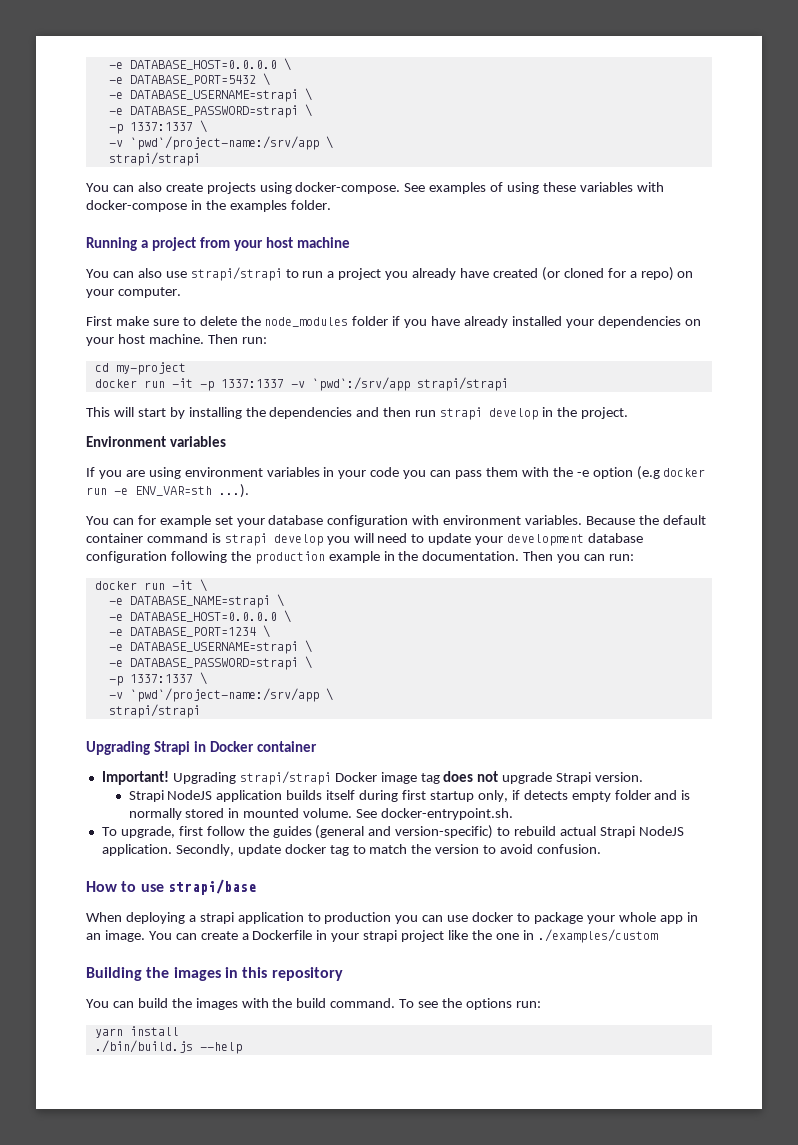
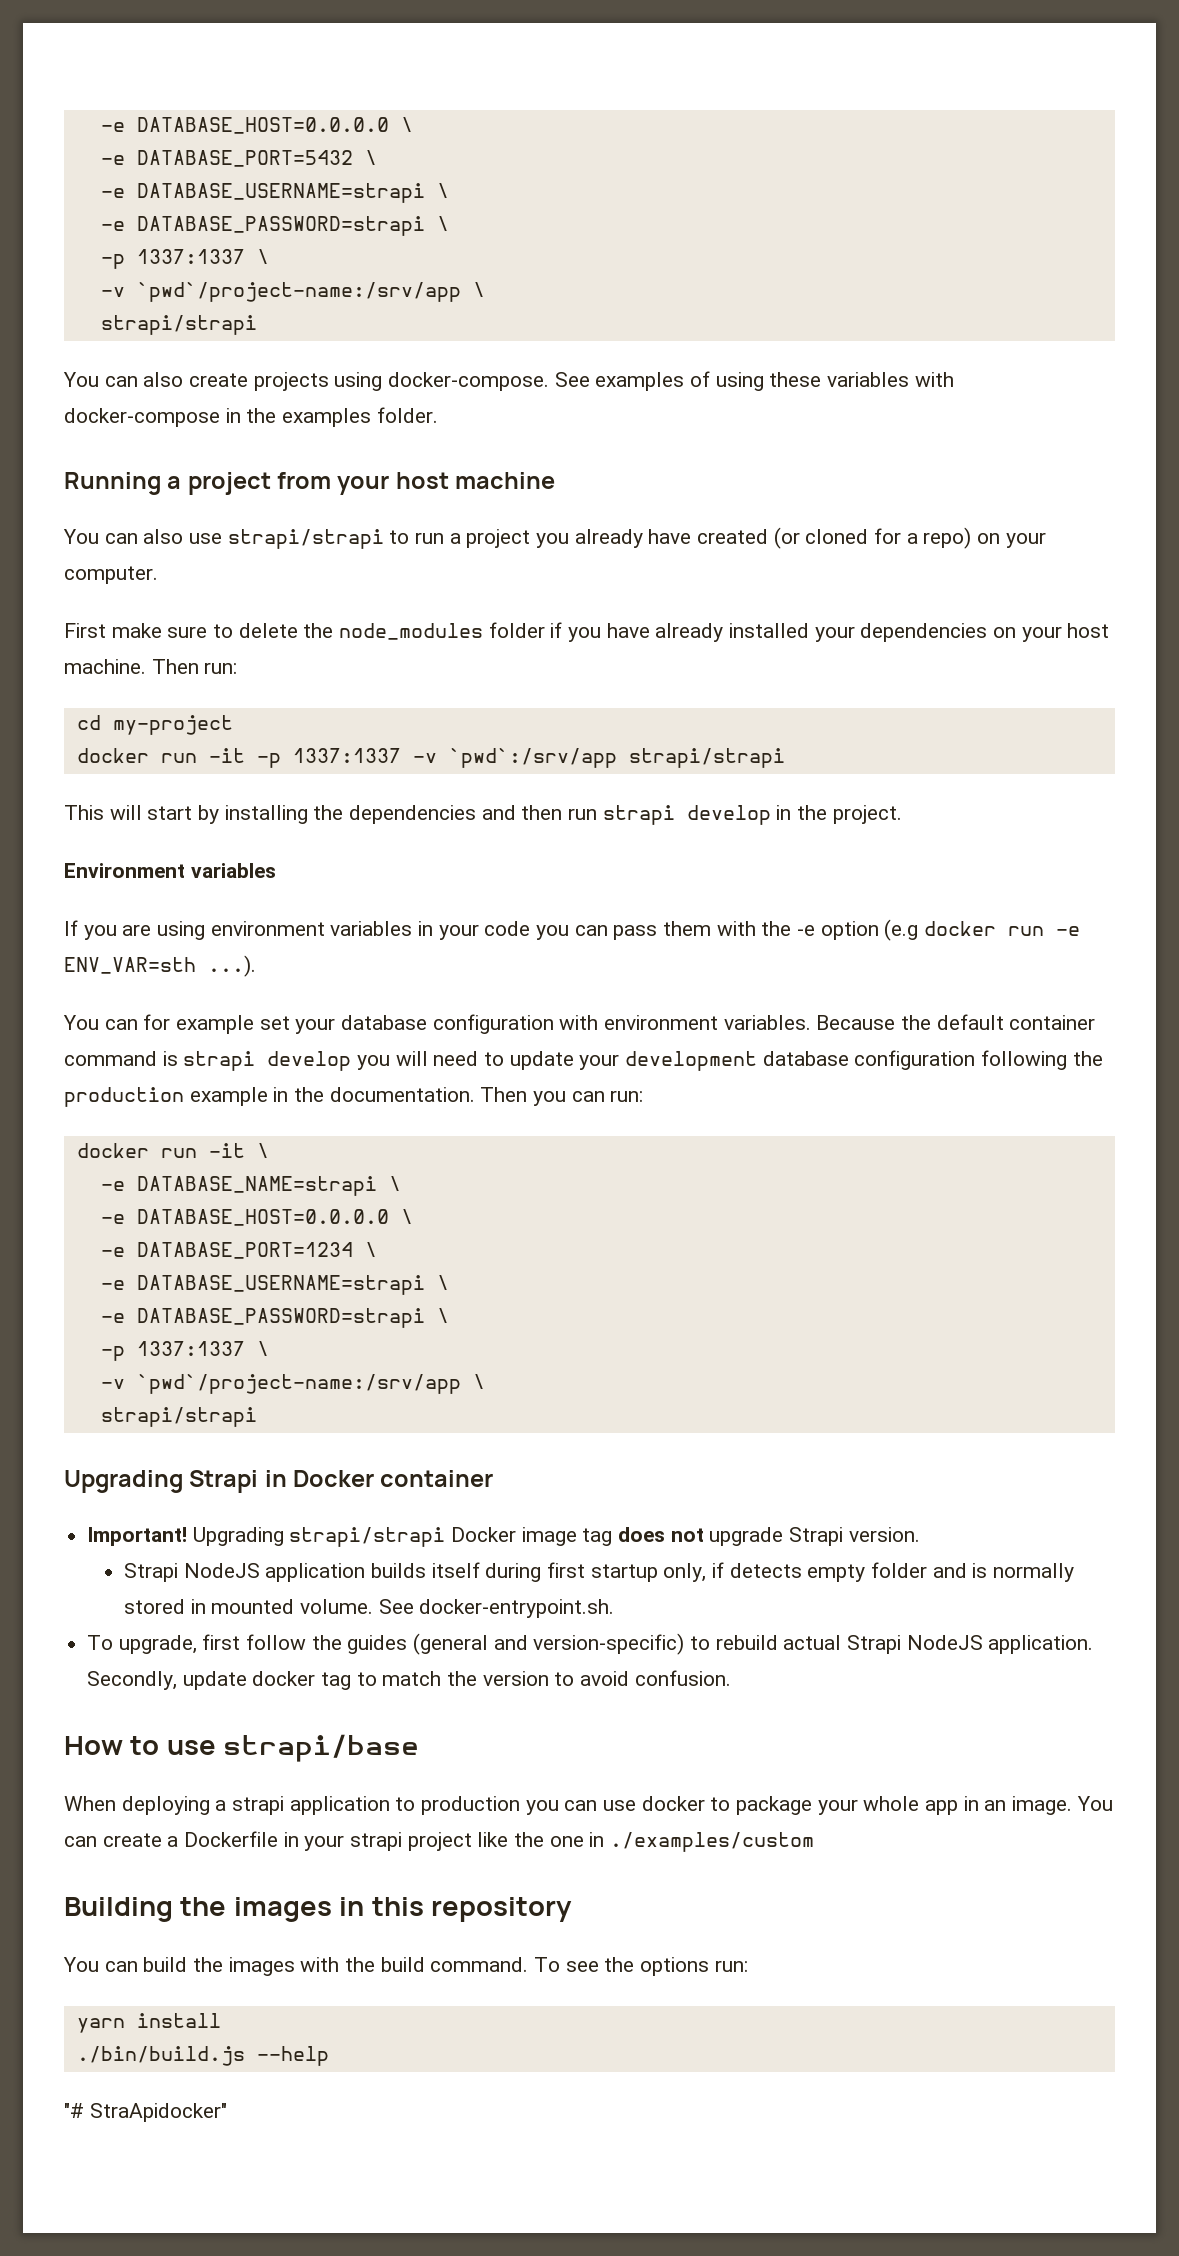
+ "# StraApidocker"

